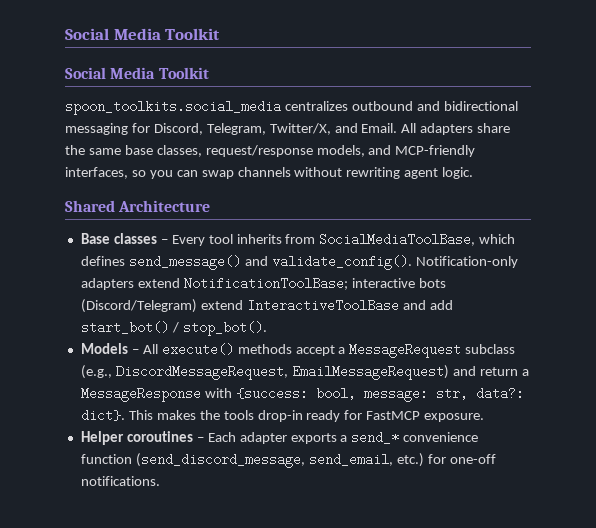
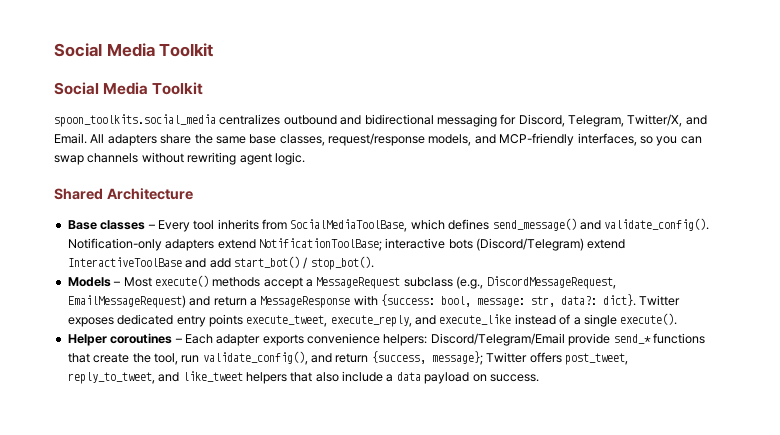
- Models – All execute() methods accept a MessageRequest subclass (e.g., DiscordMessageRequest, EmailMessageRequest) and return a MessageResponse with {success: bool, message: str, data?: dict}.
+ Models – Most execute() methods accept a MessageRequest subclass (e.g., DiscordMessageRequest, EmailMessageRequest) and return a MessageResponse with {success: bool, message: str, data?: dict}.
- This makes the tools drop-in ready for FastMCP exposure.
+ Twitter exposes dedicated entry points execute_tweet, execute_reply, and execute_like instead of a single execute().
- Helper coroutines – Each adapter exports a send_* convenience function (send_discord_message, send_email, etc.) for one-off notifications.
+ Helper coroutines – Each adapter exports convenience helpers: Discord/Telegram/Email provide send_* functions that create the tool, run validate_config(), and return {success, message}; Twitter offers post_tweet, reply_to_tweet, and like_tweet helpers that also include a data payload on success.

